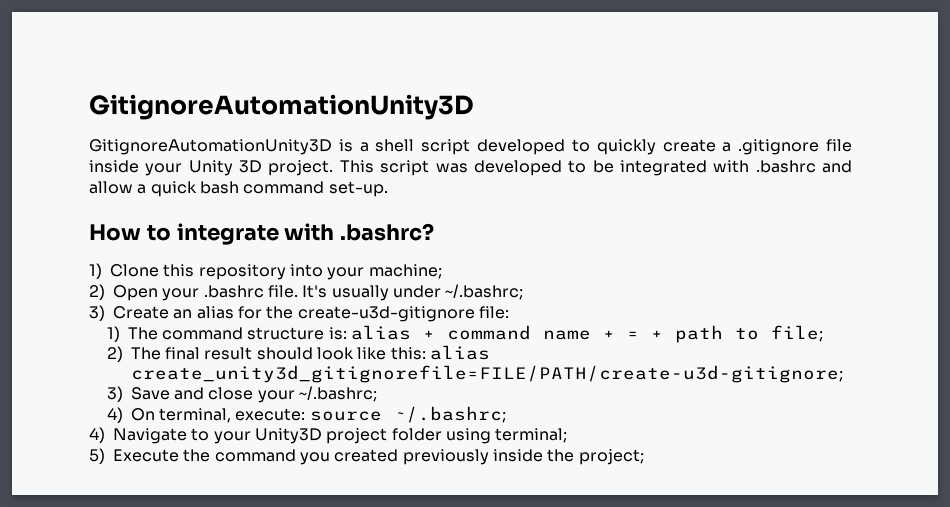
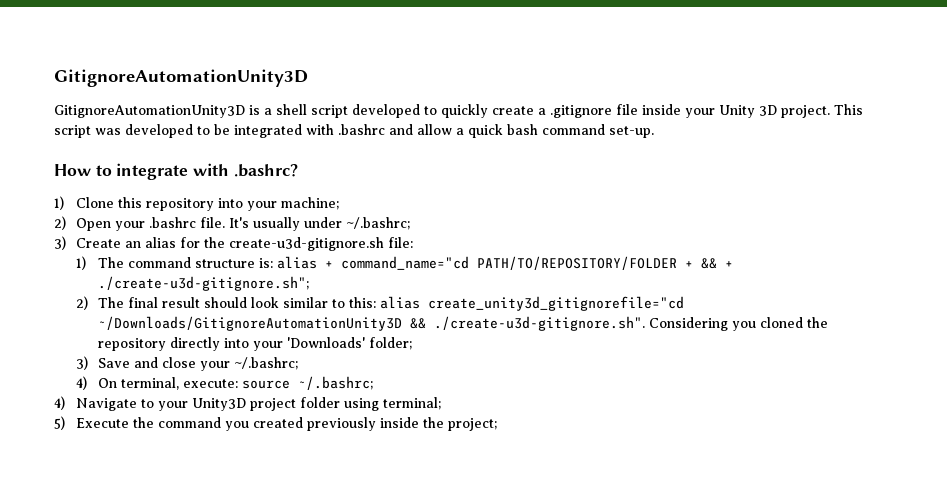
- 3) Create an alias for the create-u3d-gitignore file:
+ 3) Create an alias for the create-u3d-gitignore.sh file:
- 1) The command structure is: alias + command name + = + path to file;
+ 1) The command structure is: alias + command_name="cd PATH/TO/REPOSITORY/FOLDER + && + ./create-u3d-gitignore.sh";
- 2) The final result should look like this: alias create_unity3d_gitignorefile=FILE/PATH/create-u3d-gitignore;
+ 2) The final result should look similar to this: alias create_unity3d_gitignorefile="cd ~/Downloads/GitignoreAutomationUnity3D && ./create-u3d-gitignore.sh". Considering you cloned the repository directly into your 'Downloads' folder;

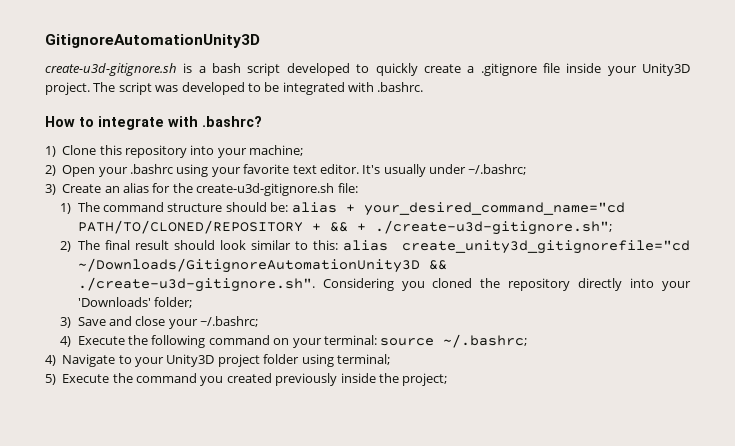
- GitignoreAutomationUnity3D is a shell script developed to quickly create a .gitignore file inside your Unity 3D project. This script was developed to be integrated with .bashrc and allow a quick bash command set-up.
+ create-u3d-gitignore.sh is a bash script developed to quickly create a .gitignore file inside your Unity3D project. The script was developed to be integrated with .bashrc.
- 2) Open your .bashrc file.
+ 2) Open your .bashrc using your favorite text editor.
- 1) The command structure is: alias + command_name="cd PATH/TO/REPOSITORY/FOLDER + && + ./create-u3d-gitignore.sh";
+ 1) The command structure should be: alias + your_desired_command_name="cd PATH/TO/CLONED/REPOSITORY + && + ./create-u3d-gitignore.sh";
- 4) On terminal, execute: source ~/.bashrc;
+ 4) Execute the following command on your terminal: source ~/.bashrc;

